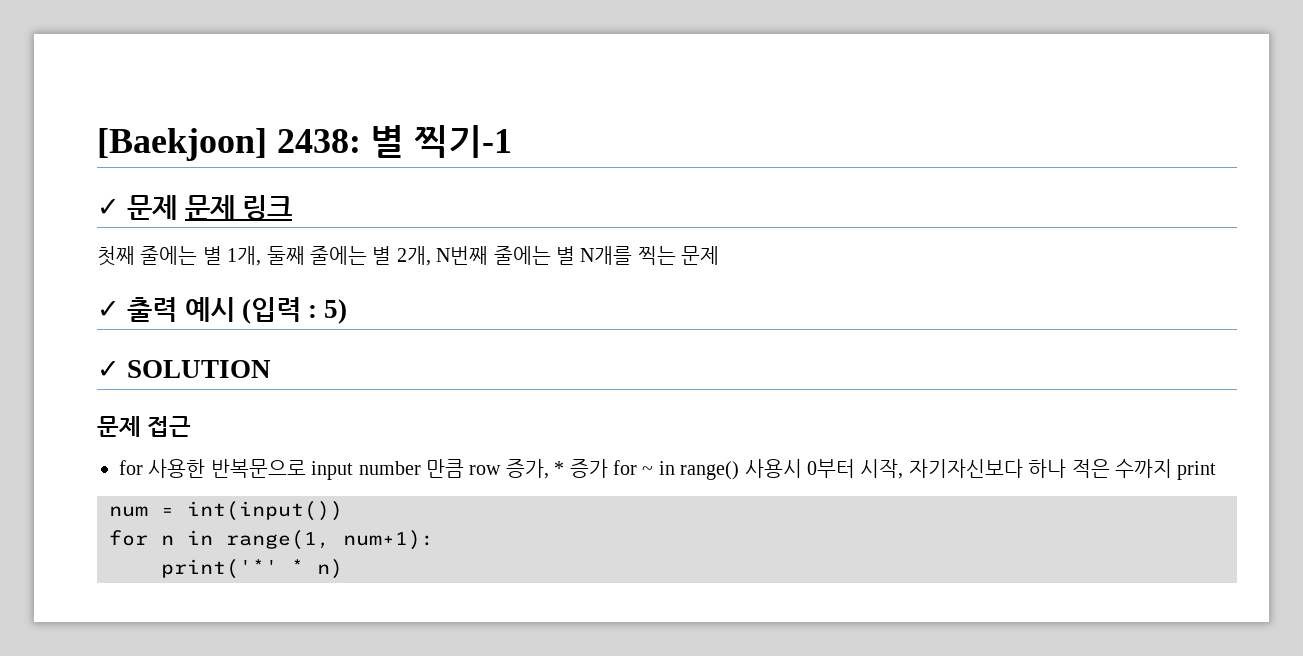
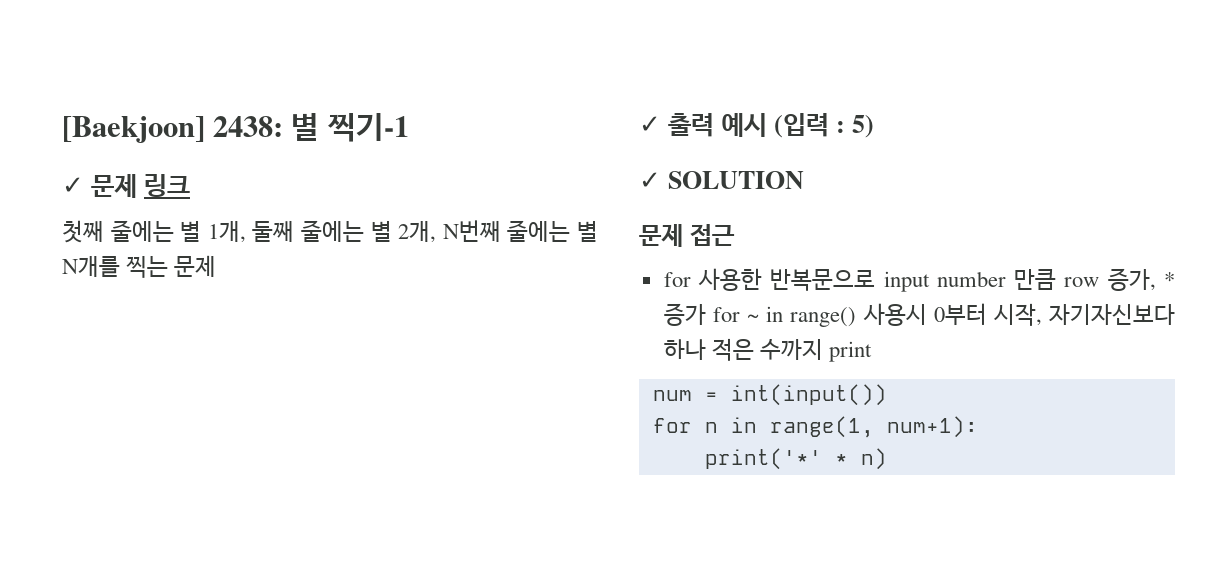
- ✓ 문제 문제 링크
+ ✓ 문제 링크

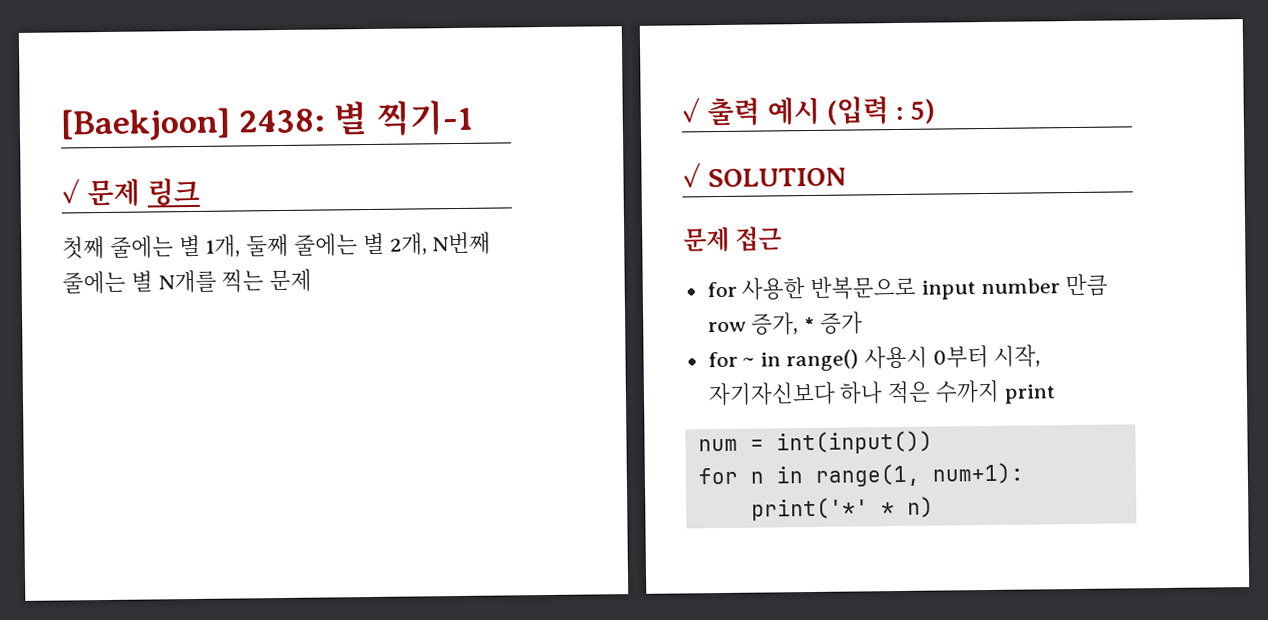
- for 사용한 반복문으로 input number 만큼 row 증가, * 증가 for ~ in range() 사용시 0부터 시작, 자기자신보다 하나 적은 수까지 print
+ for 사용한 반복문으로 input number 만큼 row 증가, * 증가
+ for ~ in range() 사용시 0부터 시작, 자기자신보다 하나 적은 수까지 print

